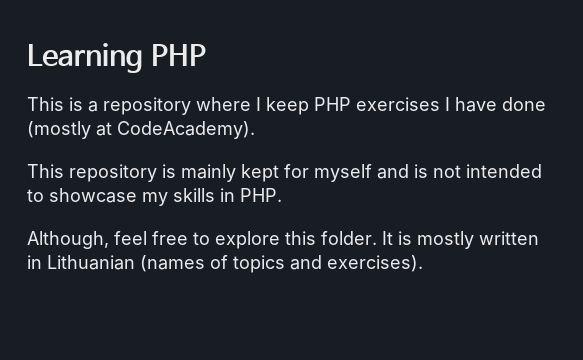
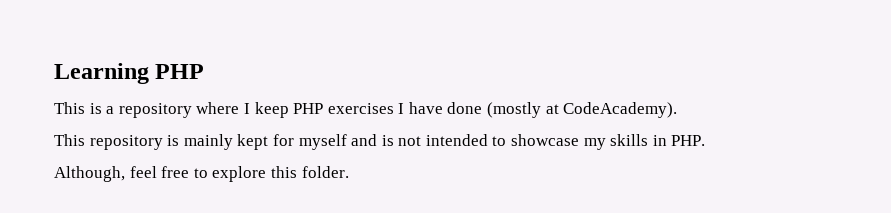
- It is mostly written in Lithuanian (names of topics and exercises).

